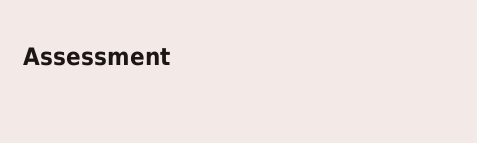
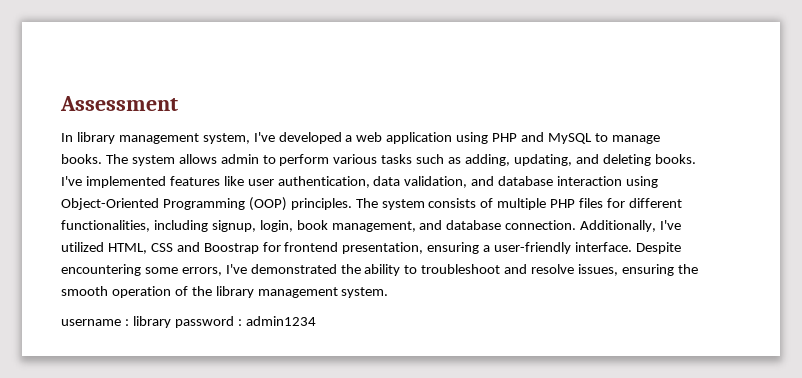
+ In library management system, I've developed a web application using PHP and MySQL to manage books. The system allows admin to perform various tasks such as adding, updating, and deleting books. I've implemented features like user authentication, data validation, and database interaction using Object-Oriented Programming (OOP) principles. The system consists of multiple PHP files for different functionalities, including signup, login, book management, and database connection. Additionally, I've utilized HTML, CSS and Boostrap for frontend presentation, ensuring a user-friendly interface. Despite encountering some errors, I've demonstrated the ability to troubleshoot and resolve issues, ensuring the smooth operation of the library management system.
+ username : library password : admin1234

